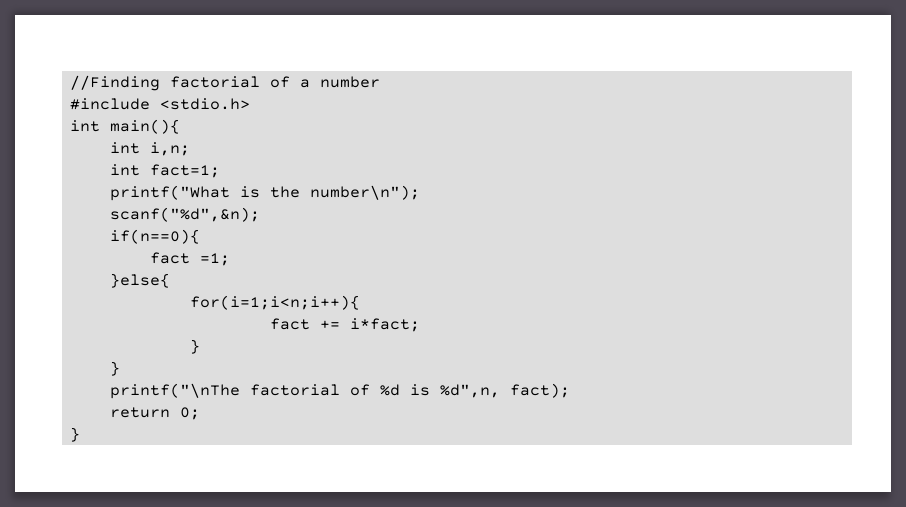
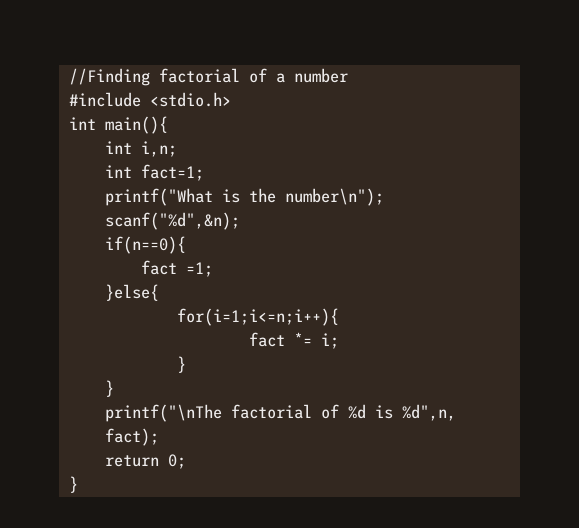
- for(i=1;i<n;i++){
- fact += i*fact;
+ for(i=1;i<=n;i++){
+ fact *= i;

